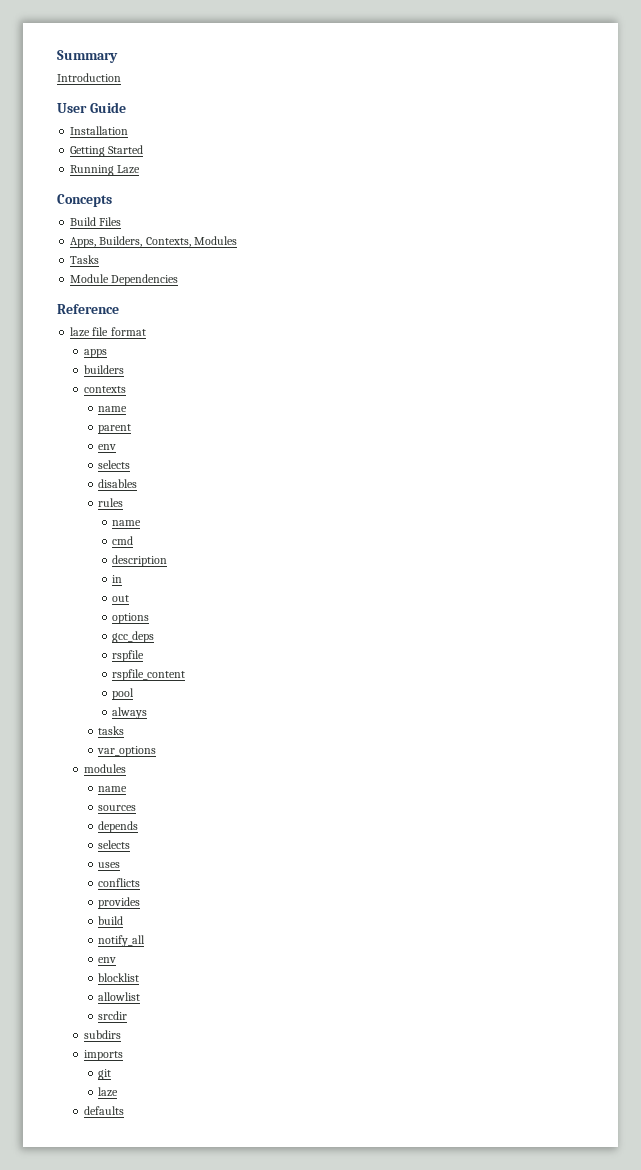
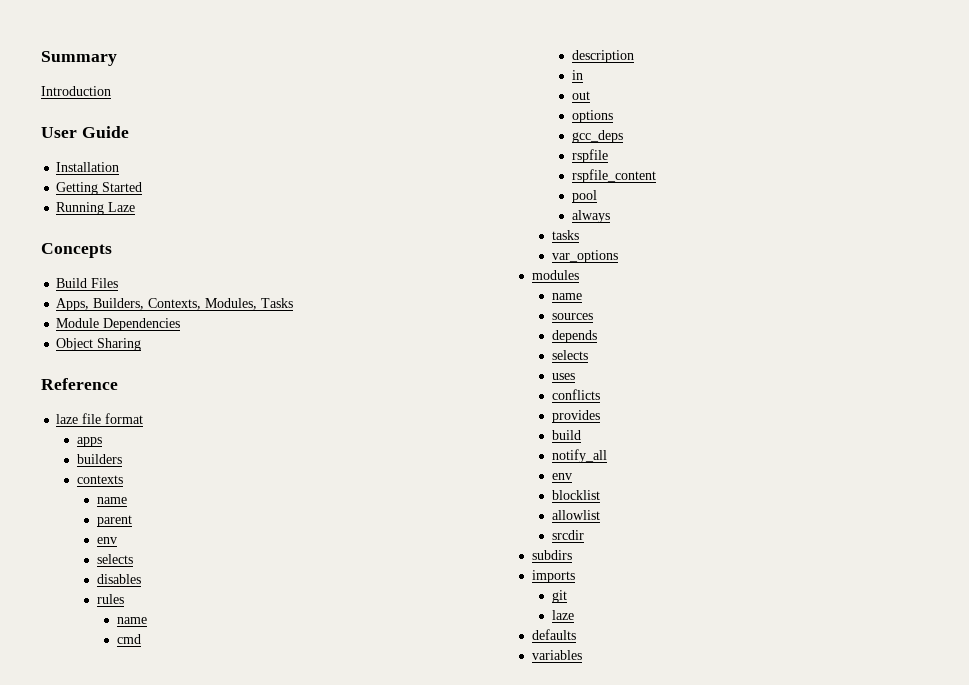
- Apps, Builders, Contexts, Modules
- Tasks
+ Apps, Builders, Contexts, Modules, Tasks
+ Object Sharing
+ variables

